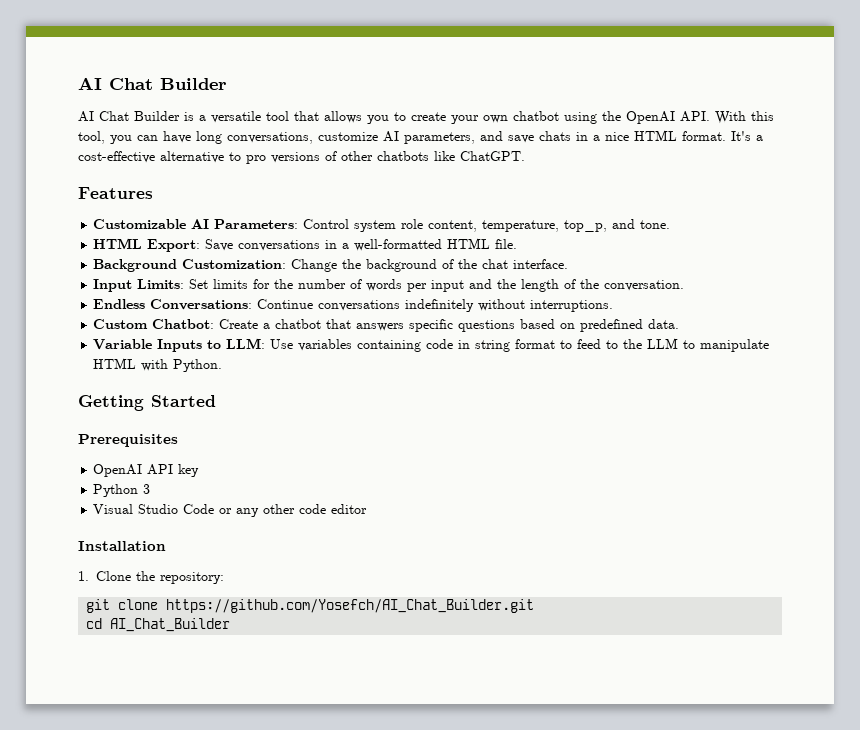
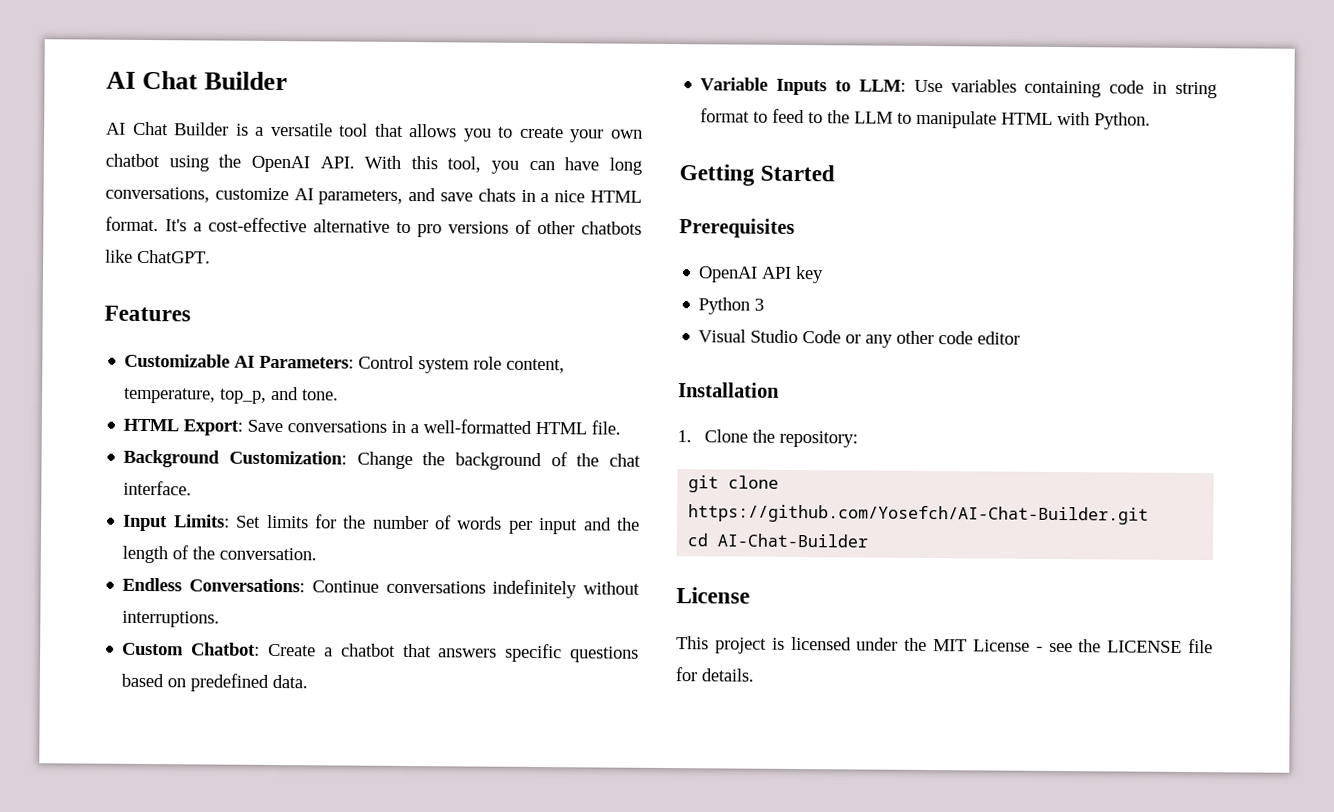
- git clone https://github.com/Yosefch/AI_Chat_Builder.git
+ git clone https://github.com/Yosefch/AI-Chat-Builder.git
- cd AI_Chat_Builder
+ cd AI-Chat-Builder
+ License
+ This project is licensed under the MIT License - see the LICENSE file for details.

